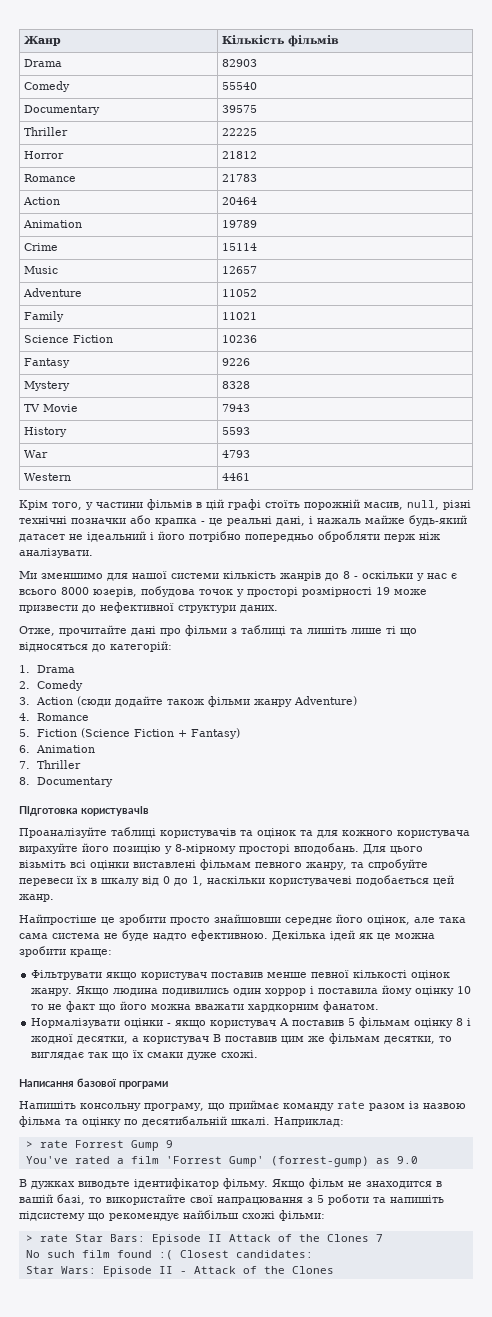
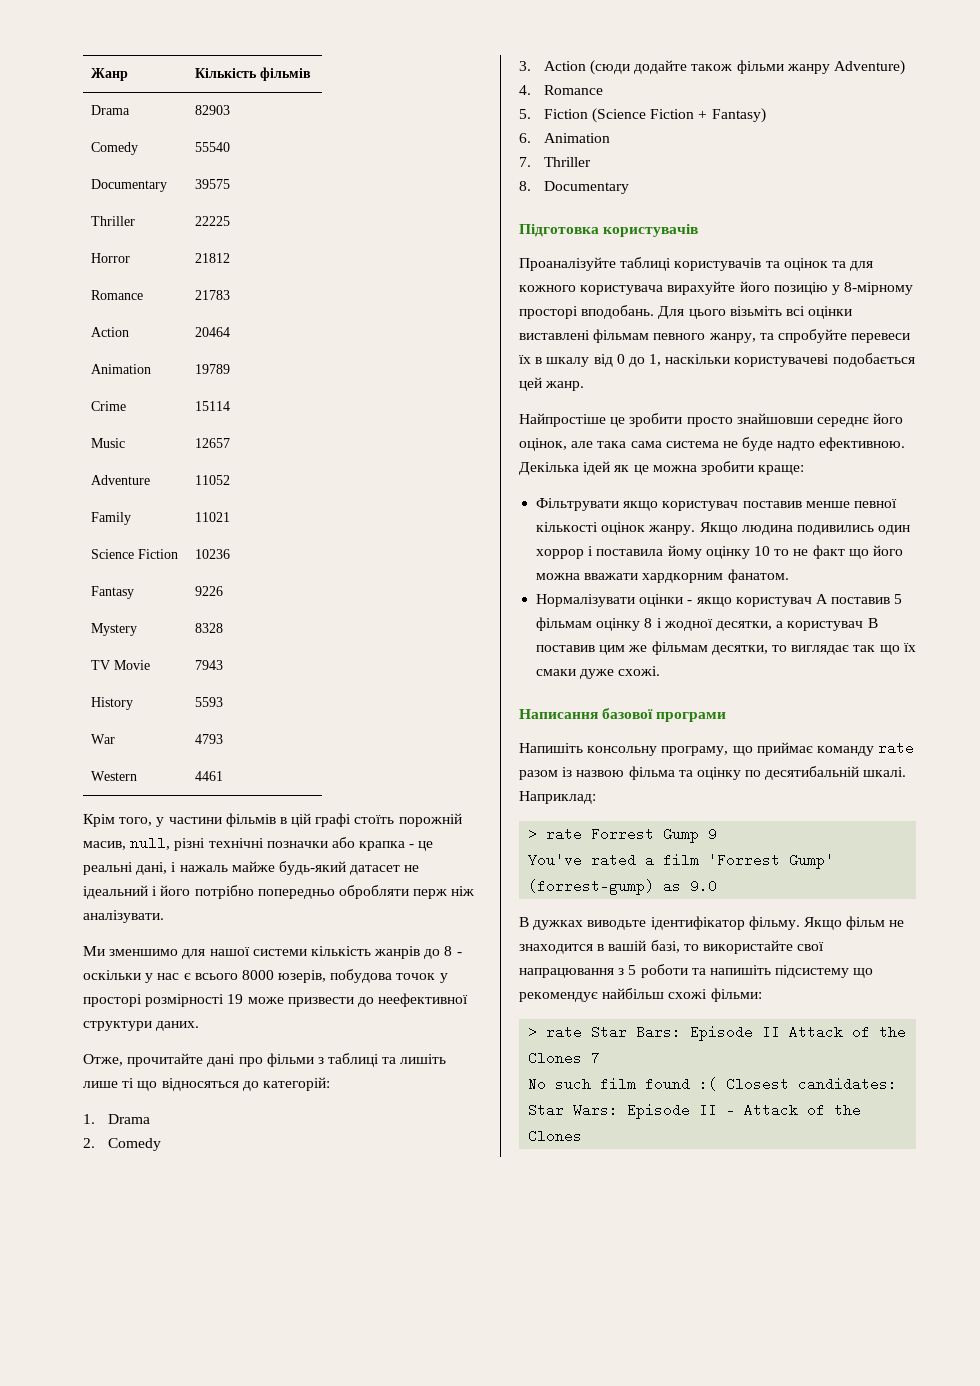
- Ми зменшимо для нашої системи кількість жанрів до 8 - оскільки у нас є всього 8000 юзерів, побудова точок у просторі розмірності 19 може призвести до нефективної структури даних.
+ Ми зменшимо для нашої системи кількість жанрів до 8 - оскільки у нас є всього 8000 юзерів, побудова точок у просторі розмірності 19 може призвести до неефективної структури даних.

